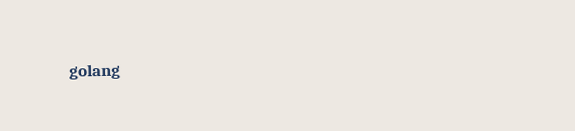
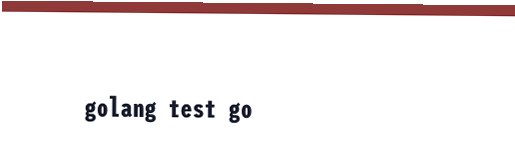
- golang
+ golang test go

